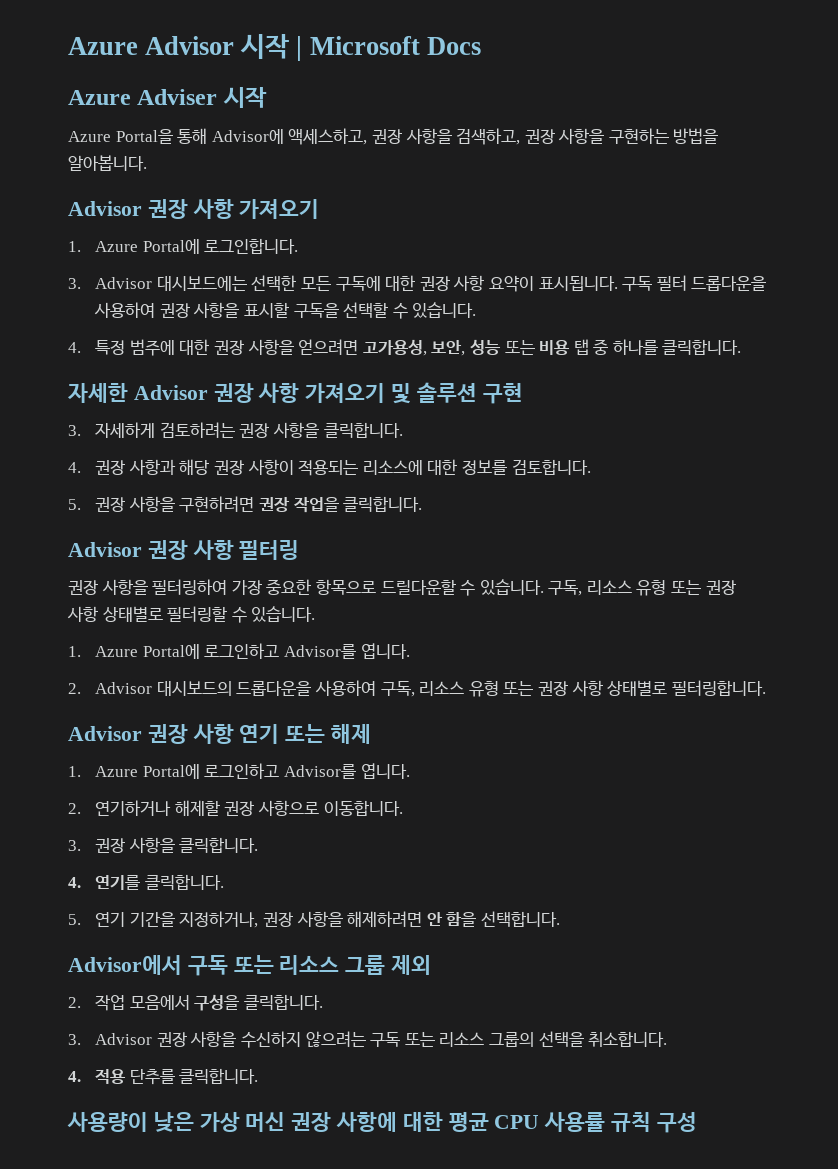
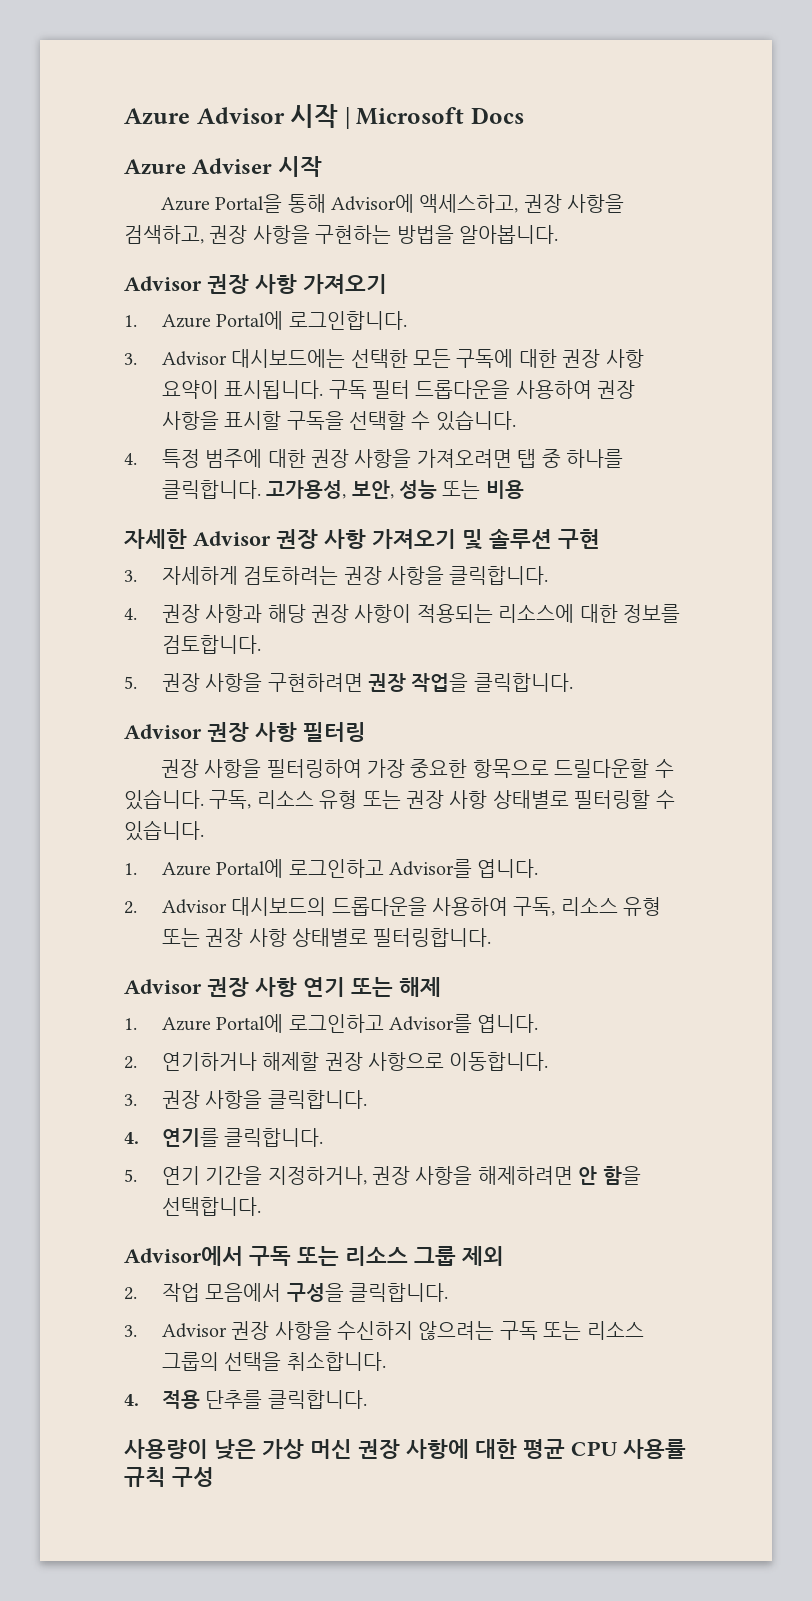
- 4. 특정 범주에 대한 권장 사항을 얻으려면 고가용성, 보안, 성능 또는 비용 탭 중 하나를 클릭합니다.
+ 4. 특정 범주에 대한 권장 사항을 가져오려면 탭 중 하나를 클릭합니다. 고가용성, 보안, 성능 또는 비용

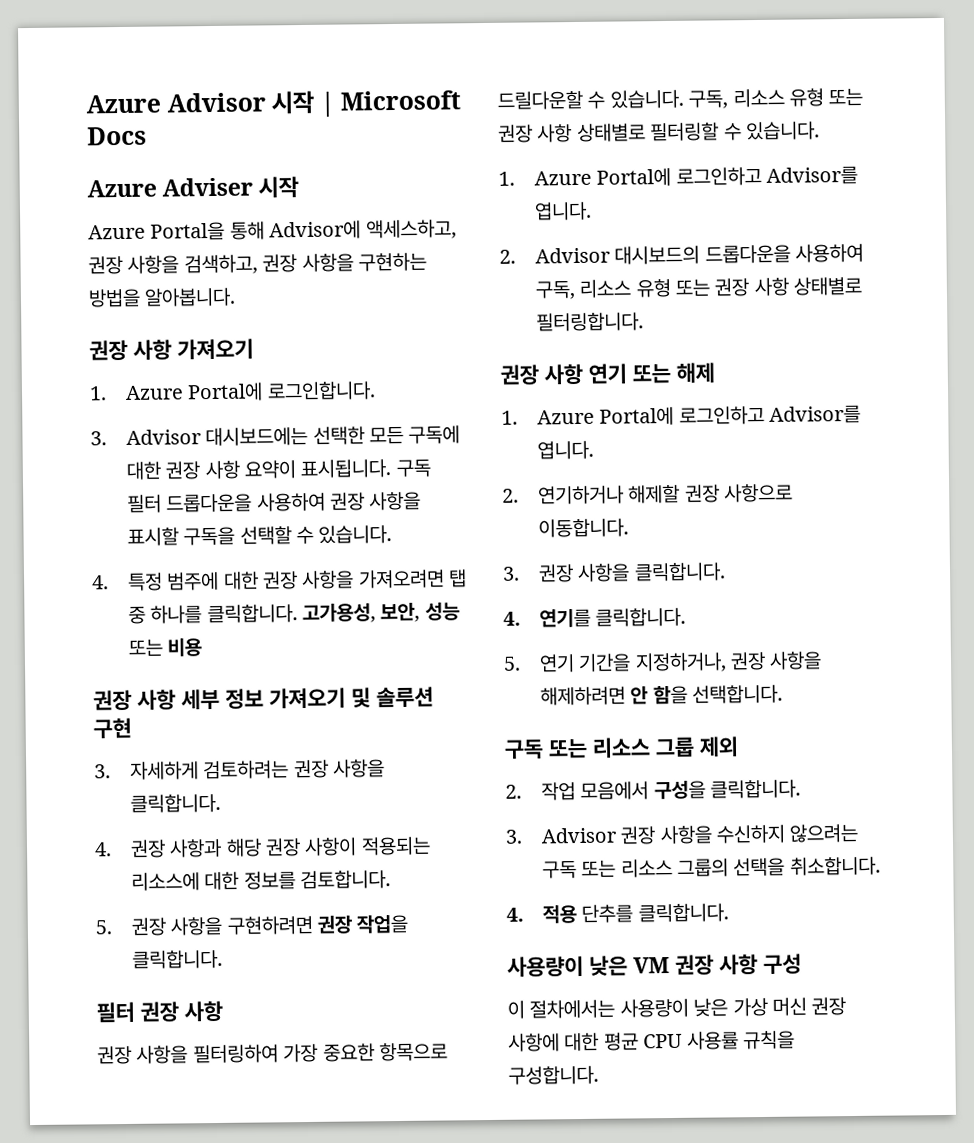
  Azure Portal을 통해 Advisor에 액세스하고, 권장 사항을 검색하고, 권장 사항을 구현하는 방법을 알아봅니다.
- Advisor 권장 사항 가져오기
+ 권장 사항 가져오기
- 자세한 Advisor 권장 사항 가져오기 및 솔루션 구현
+ 권장 사항 세부 정보 가져오기 및 솔루션 구현
- Advisor 권장 사항 필터링
+ 필터 권장 사항
- Advisor 권장 사항 연기 또는 해제
+ 권장 사항 연기 또는 해제
- Advisor에서 구독 또는 리소스 그룹 제외
+ 구독 또는 리소스 그룹 제외
- 사용량이 낮은 가상 머신 권장 사항에 대한 평균 CPU 사용률 규칙 구성
+ 사용량이 낮은 VM 권장 사항 구성
+ 이 절차에서는 사용량이 낮은 가상 머신 권장 사항에 대한 평균 CPU 사용률 규칙을 구성합니다.

